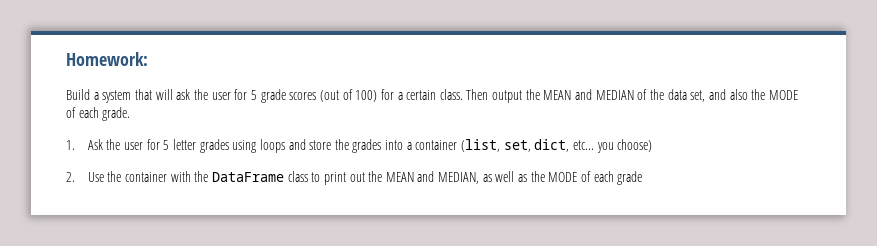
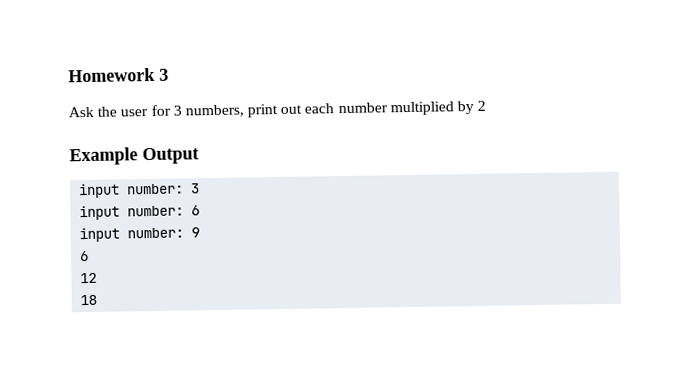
- Homework:
- Build a system that will ask the user for 5 grade scores (out of 100) for a certain class. Then output the MEAN and MEDIAN of the data set, and also the MODE of each grade.
- 1. Ask the user for 5 letter grades using loops and store the grades into a container (list, set, dict, etc... you choose)
- 2. Use the container with the DataFrame class to print out the MEAN and MEDIAN, as well as the MODE of each grade
+ Homework 3
+ Ask the user for 3 numbers, print out each number multiplied by 2
+ Example Output
+ input number: 3
+ input number: 6
+ input number: 9
+ 6
+ 12
+ 18

